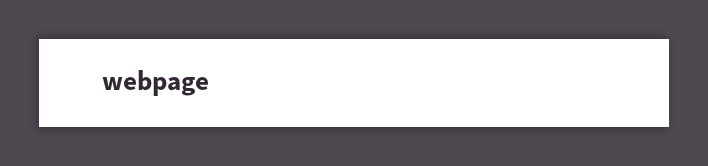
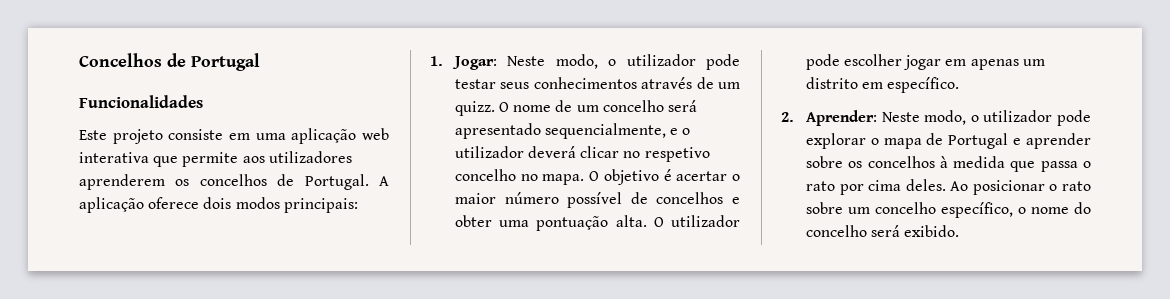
- webpage
+ Concelhos de Portugal
+ Funcionalidades
+ Este projeto consiste em uma aplicação web interativa que permite aos utilizadores aprenderem os concelhos de Portugal. A aplicação oferece dois modos principais:
+ 1. Jogar: Neste modo, o utilizador pode testar seus conhecimentos através de um quizz. O nome de um concelho será apresentado sequencialmente, e o utilizador deverá clicar no respetivo concelho no mapa. O objetivo é acertar o maior número possível de concelhos e obter uma pontuação alta. O utilizador pode escolher jogar em apenas um distrito em específico.
+ 2. Aprender: Neste modo, o utilizador pode explorar o mapa de Portugal e aprender sobre os concelhos à medida que passa o rato por cima deles. Ao posicionar o rato sobre um concelho específico, o nome do concelho será exibido.

